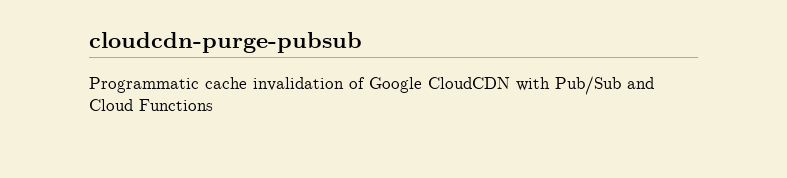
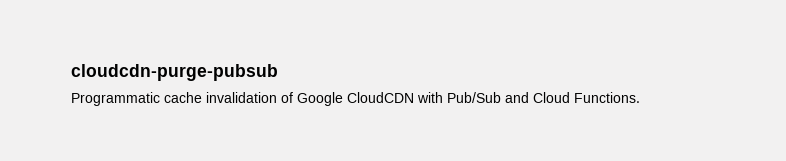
- Programmatic cache invalidation of Google CloudCDN with Pub/Sub and Cloud Functions
+ Programmatic cache invalidation of Google CloudCDN with Pub/Sub and Cloud Functions.

